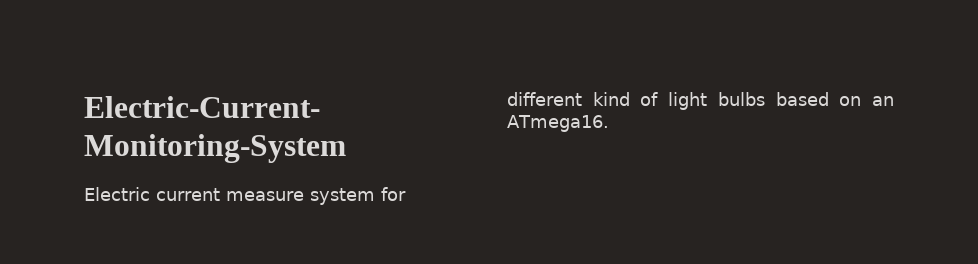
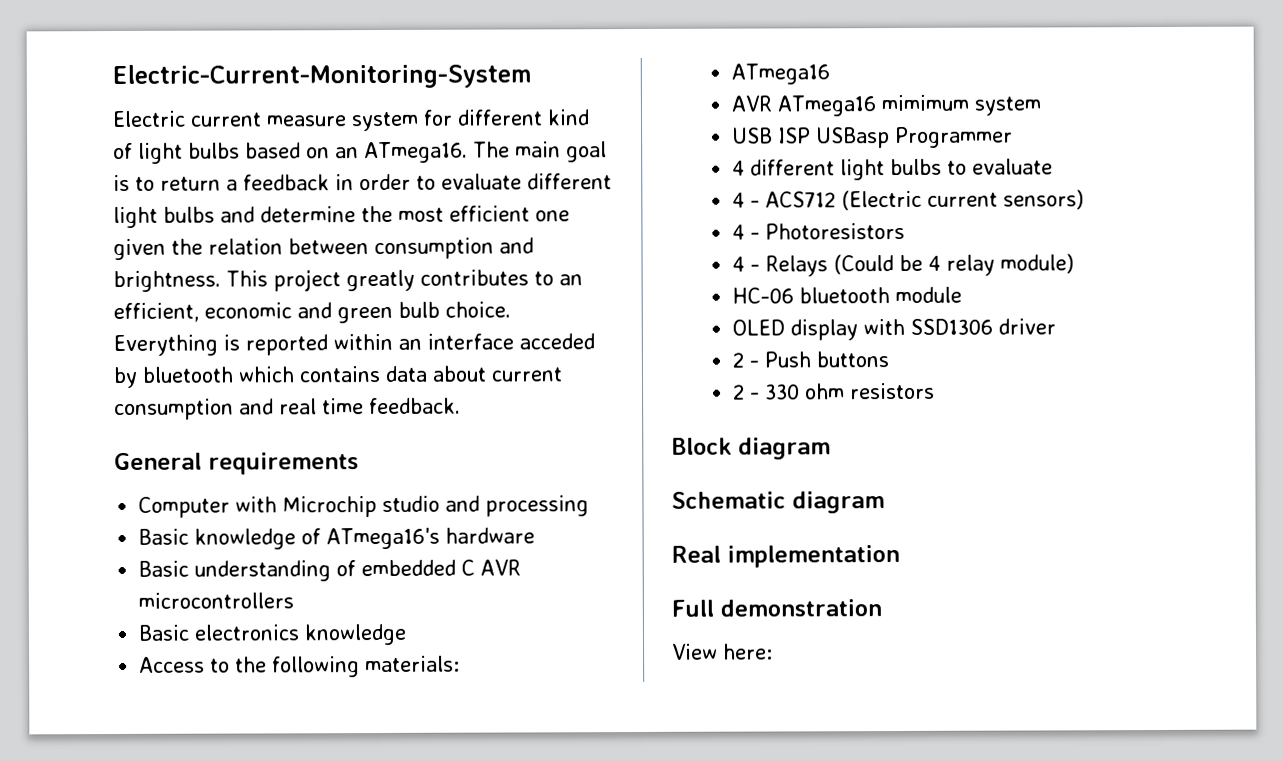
+ The main goal is to return a feedback in order to evaluate different light bulbs and determine the most efficient one given the relation between consumption and brightness. This project greatly contributes to an efficient, economic and green bulb choice. Everything is reported within an interface acceded by bluetooth which contains data about current consumption and real time feedback.
+ General requirements
+ Computer with Microchip studio and processing
+ Basic knowledge of ATmega16's hardware
+ Basic understanding of embedded C AVR microcontrollers
+ Basic electronics knowledge
+ Access to the following materials:
+ ATmega16
+ AVR ATmega16 mimimum system
+ USB ISP USBasp Programmer
+ 4 different light bulbs to evaluate
+ 4 - ACS712 (Electric current sensors)
+ 4 - Photoresistors
+ 4 - Relays (Could be 4 relay module)
+ HC-06 bluetooth module
+ OLED display with SSD1306 driver
+ 2 - Push buttons
+ 2 - 330 ohm resistors
+ Block diagram
+ Schematic diagram
+ Real implementation
+ Full demonstration
+ View here:

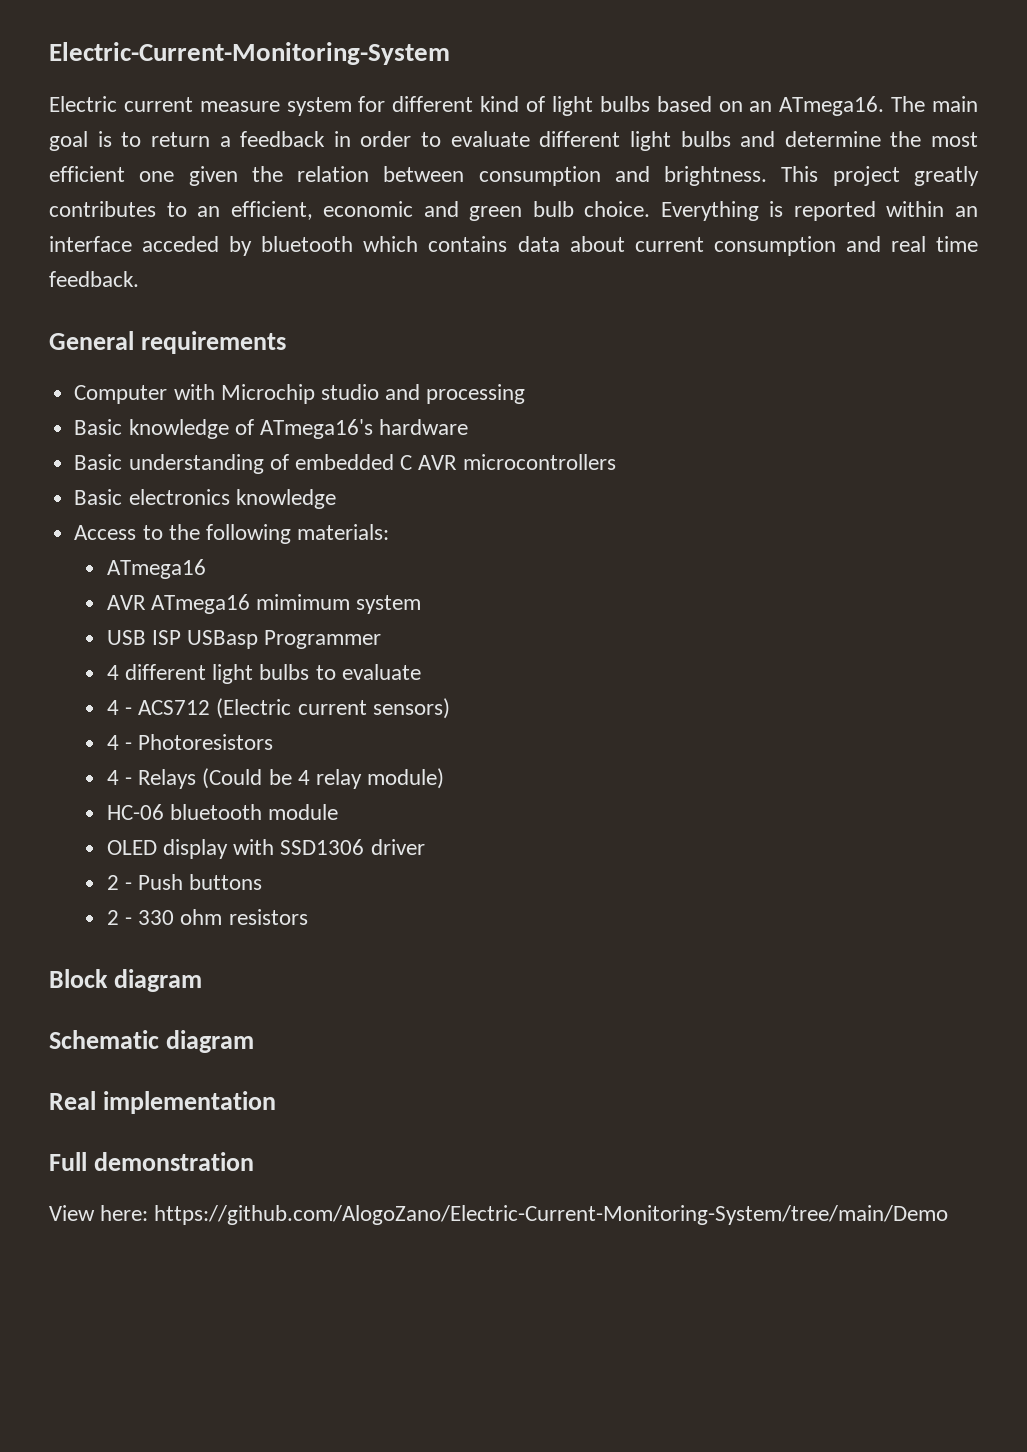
- View here:
+ View here: https://github.com/AlogoZano/Electric-Current-Monitoring-System/tree/main/Demo

